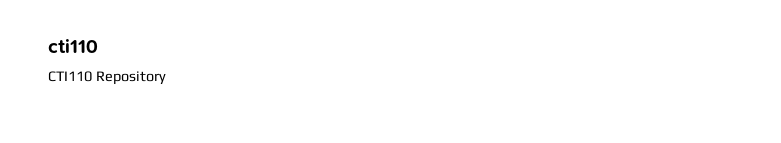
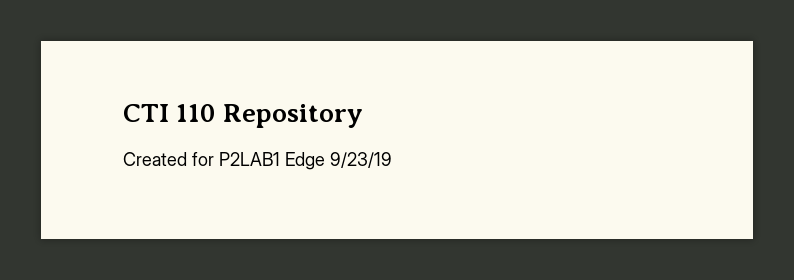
- cti110
- CTI110 Repository
+ CTI 110 Repository
+ Created for P2LAB1 Edge 9/23/19

